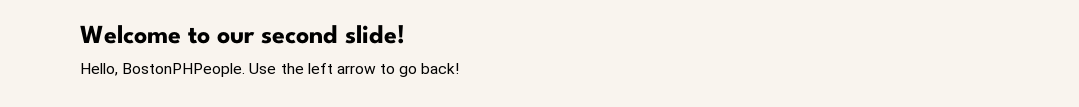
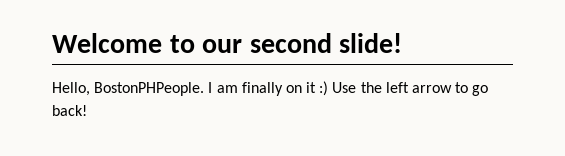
- Use the left arrow to go back!
+ I am finally on it :) Use the left arrow to go back!

